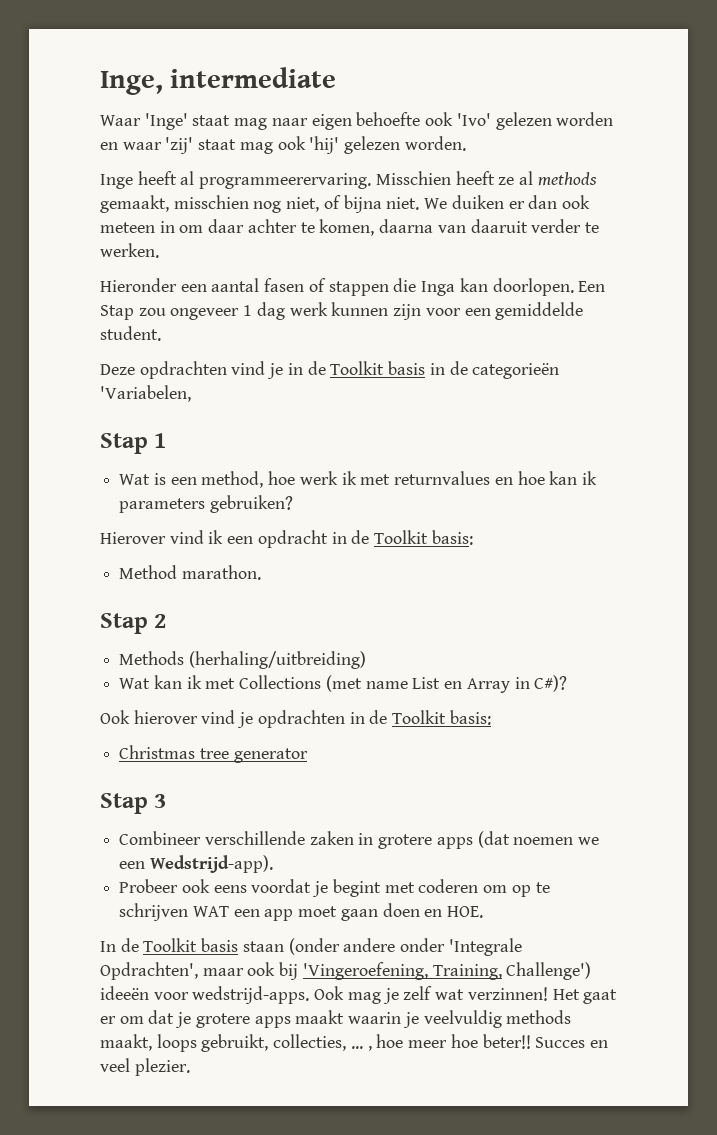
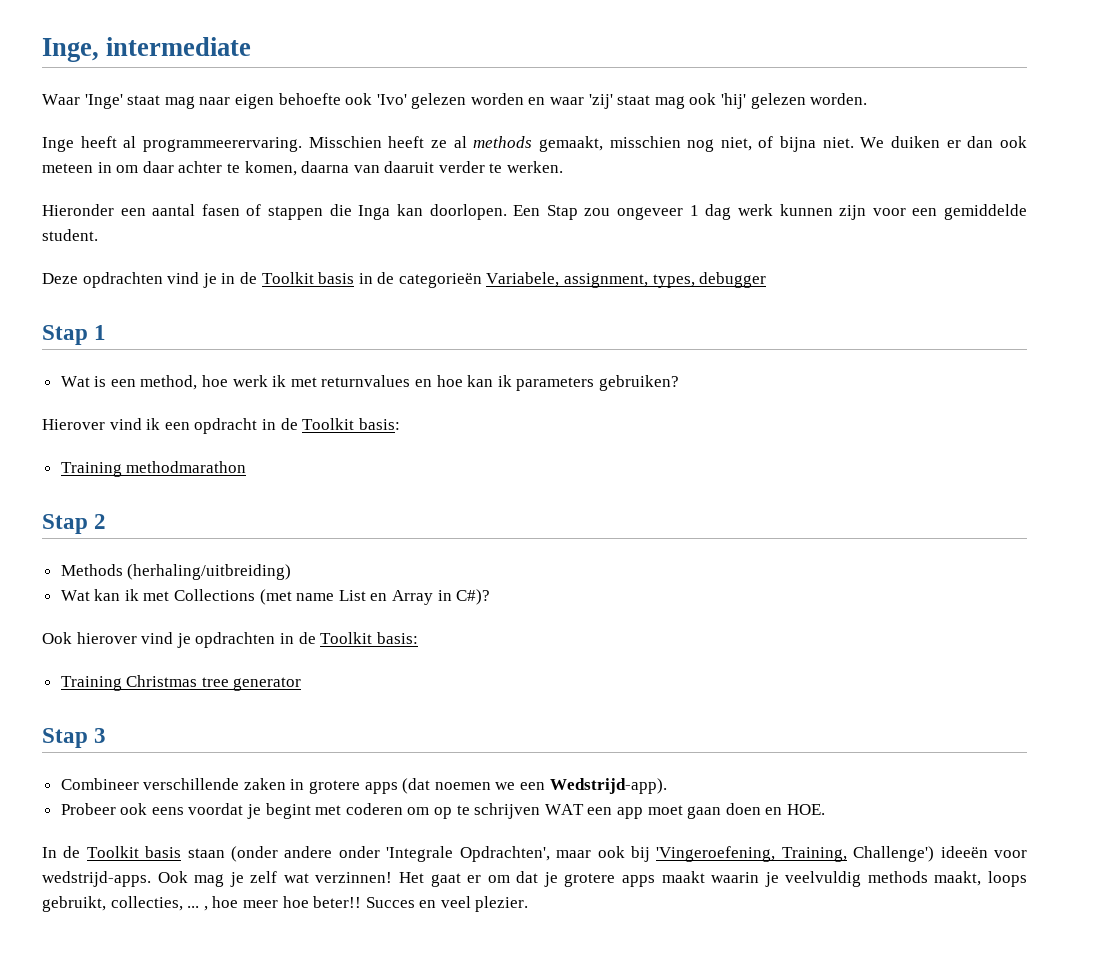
- Deze opdrachten vind je in de Toolkit basis in de categorieën 'Variabelen,
+ Deze opdrachten vind je in de Toolkit basis in de categorieën Variabele, assignment, types, debugger
- Method marathon.
+ Training methodmarathon
- Christmas tree generator
+ Training Christmas tree generator

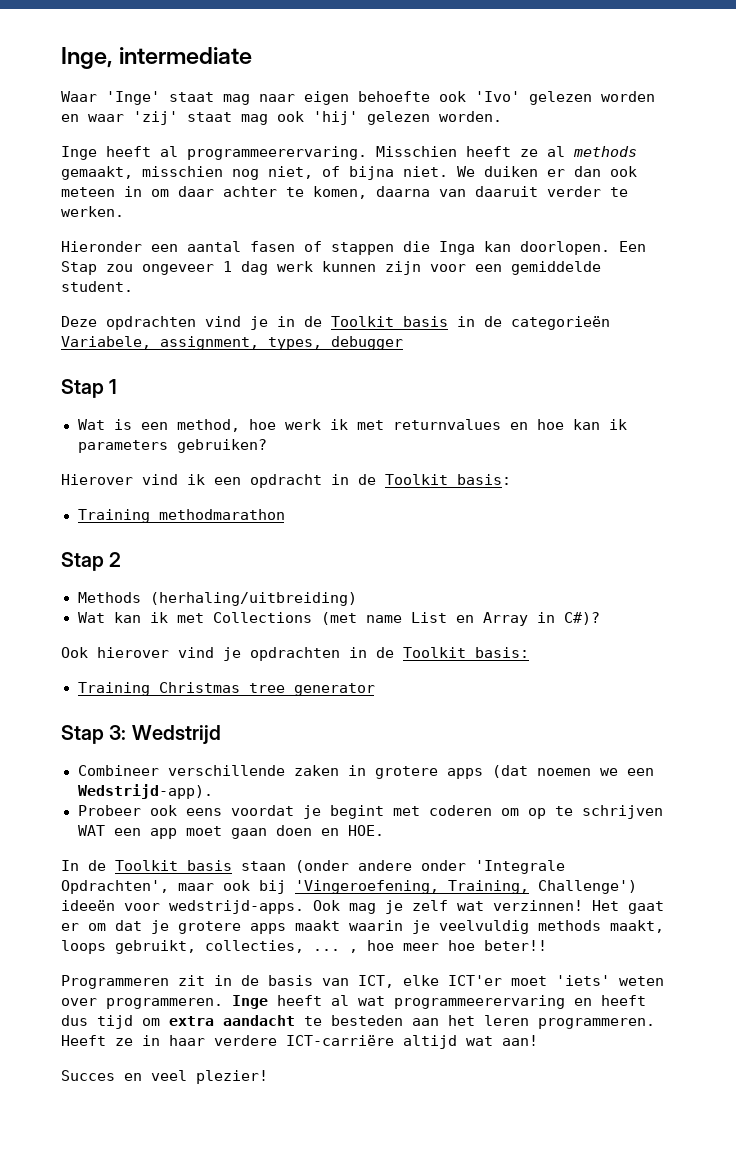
- Stap 3
+ Stap 3: Wedstrijd
- Het gaat er om dat je grotere apps maakt waarin je veelvuldig methods maakt, loops gebruikt, collecties, ... , hoe meer hoe beter!! Succes en veel plezier.
+ Het gaat er om dat je grotere apps maakt waarin je veelvuldig methods maakt, loops gebruikt, collecties, ... , hoe meer hoe beter!!
+ Programmeren zit in de basis van ICT, elke ICT'er moet 'iets' weten over programmeren. Inge heeft al wat programmeerervaring en heeft dus tijd om extra aandacht te besteden aan het leren programmeren. Heeft ze in haar verdere ICT-carriëre altijd wat aan!
+ Succes en veel plezier!

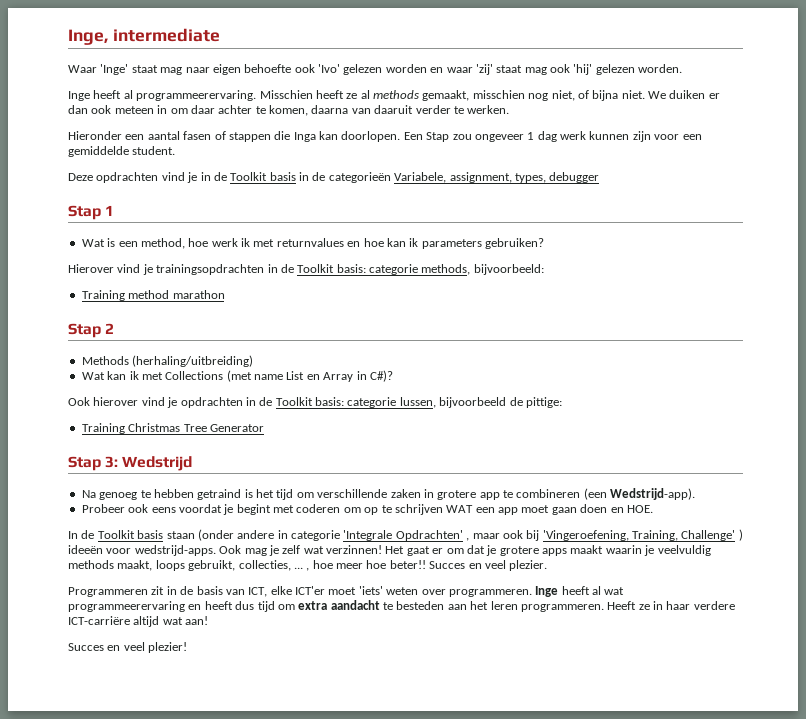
- Hierover vind ik een opdracht in de Toolkit basis:
- Training methodmarathon
+ Hierover vind je trainingsopdrachten in de Toolkit basis: categorie methods, bijvoorbeeld:
+ Training method marathon
- Ook hierover vind je opdrachten in de Toolkit basis:
+ Ook hierover vind je opdrachten in de Toolkit basis: categorie lussen, bijvoorbeeld de pittige:
- Training Christmas tree generator
+ Training Christmas Tree Generator
- Combineer verschillende zaken in grotere apps (dat noemen we een Wedstrijd-app).
+ Na genoeg te hebben getraind is het tijd om verschillende zaken in grotere app te combineren (een Wedstrijd-app).
- In de Toolkit basis staan (onder andere onder 'Integrale Opdrachten', maar ook bij 'Vingeroefening, Training, Challenge') ideeën voor wedstrijd-apps.
+ In de Toolkit basis staan (onder andere in categorie 'Integrale Opdrachten' , maar ook bij 'Vingeroefening, Training, Challenge' ) ideeën voor wedstrijd-apps.
+ Succes en veel plezier.

